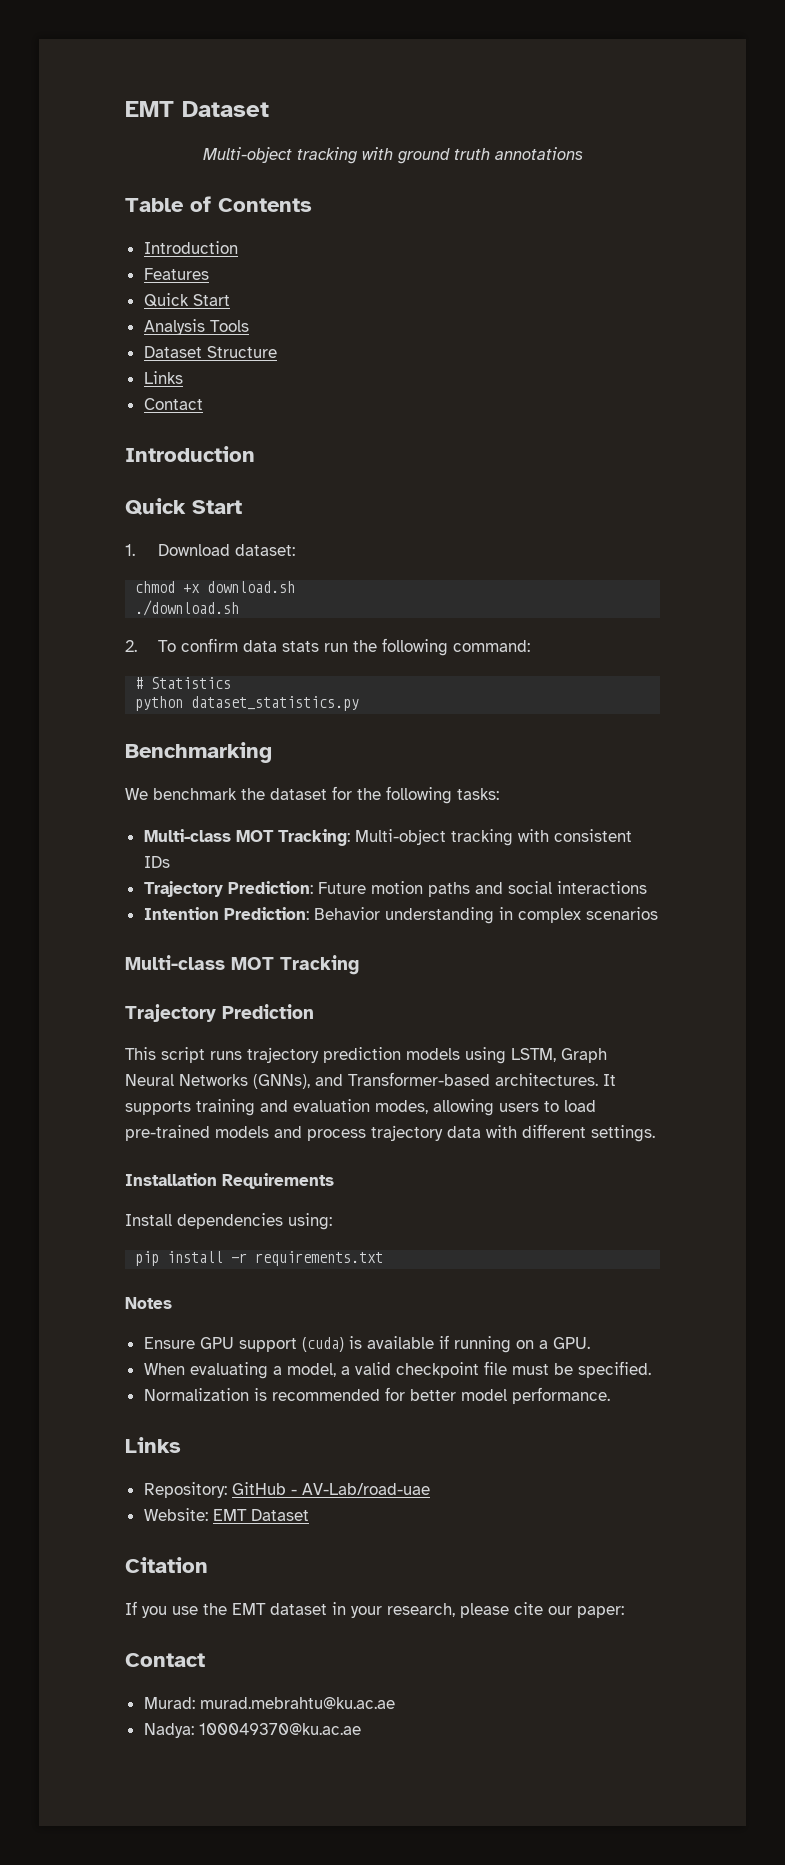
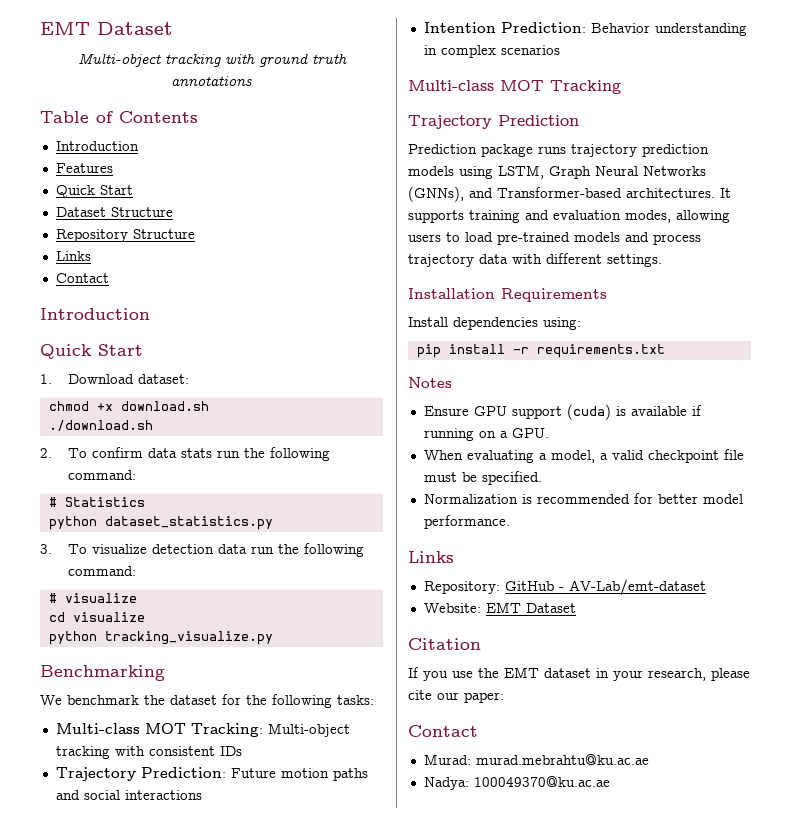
- Analysis Tools
  Dataset Structure
+ Repository Structure
+ 3. To visualize detection data run the following command:
+ # visualize
+ cd visualize
+ python tracking_visualize.py
- This script runs trajectory prediction models using LSTM, Graph Neural Networks (GNNs), and Transformer-based architectures.
+ Prediction package runs trajectory prediction models using LSTM, Graph Neural Networks (GNNs), and Transformer-based architectures.
- Repository: GitHub - AV-Lab/road-uae
+ Repository: GitHub - AV-Lab/emt-dataset

